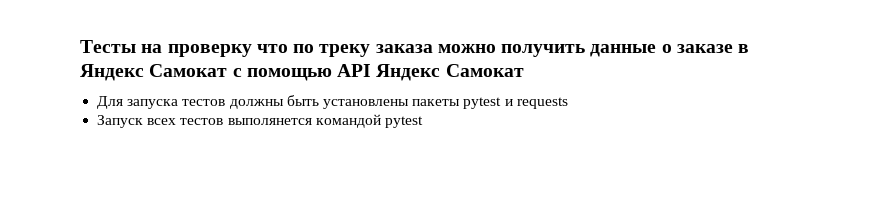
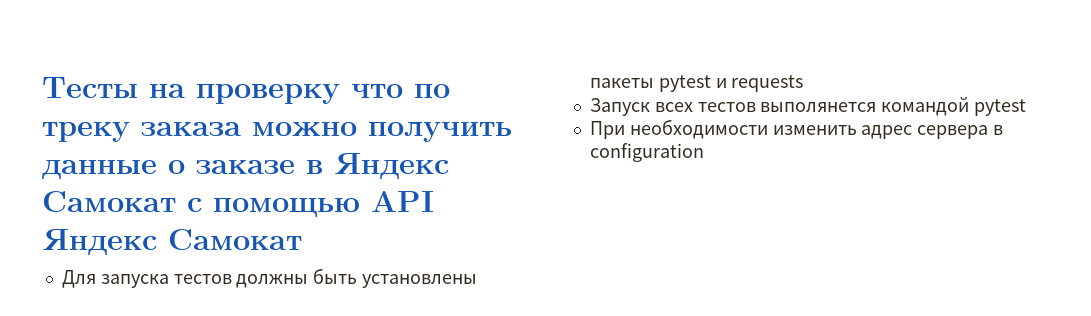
+ При необходимости изменить адрес сервера в configuration

